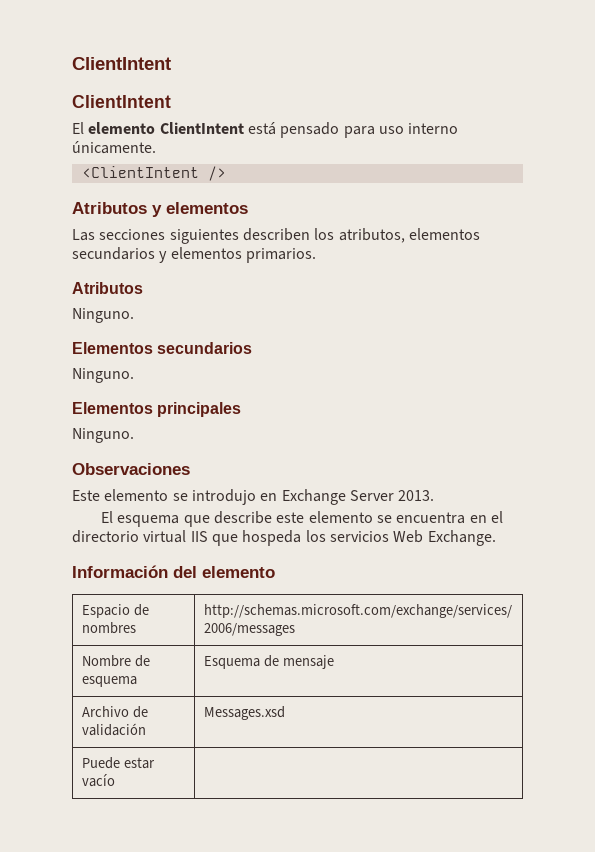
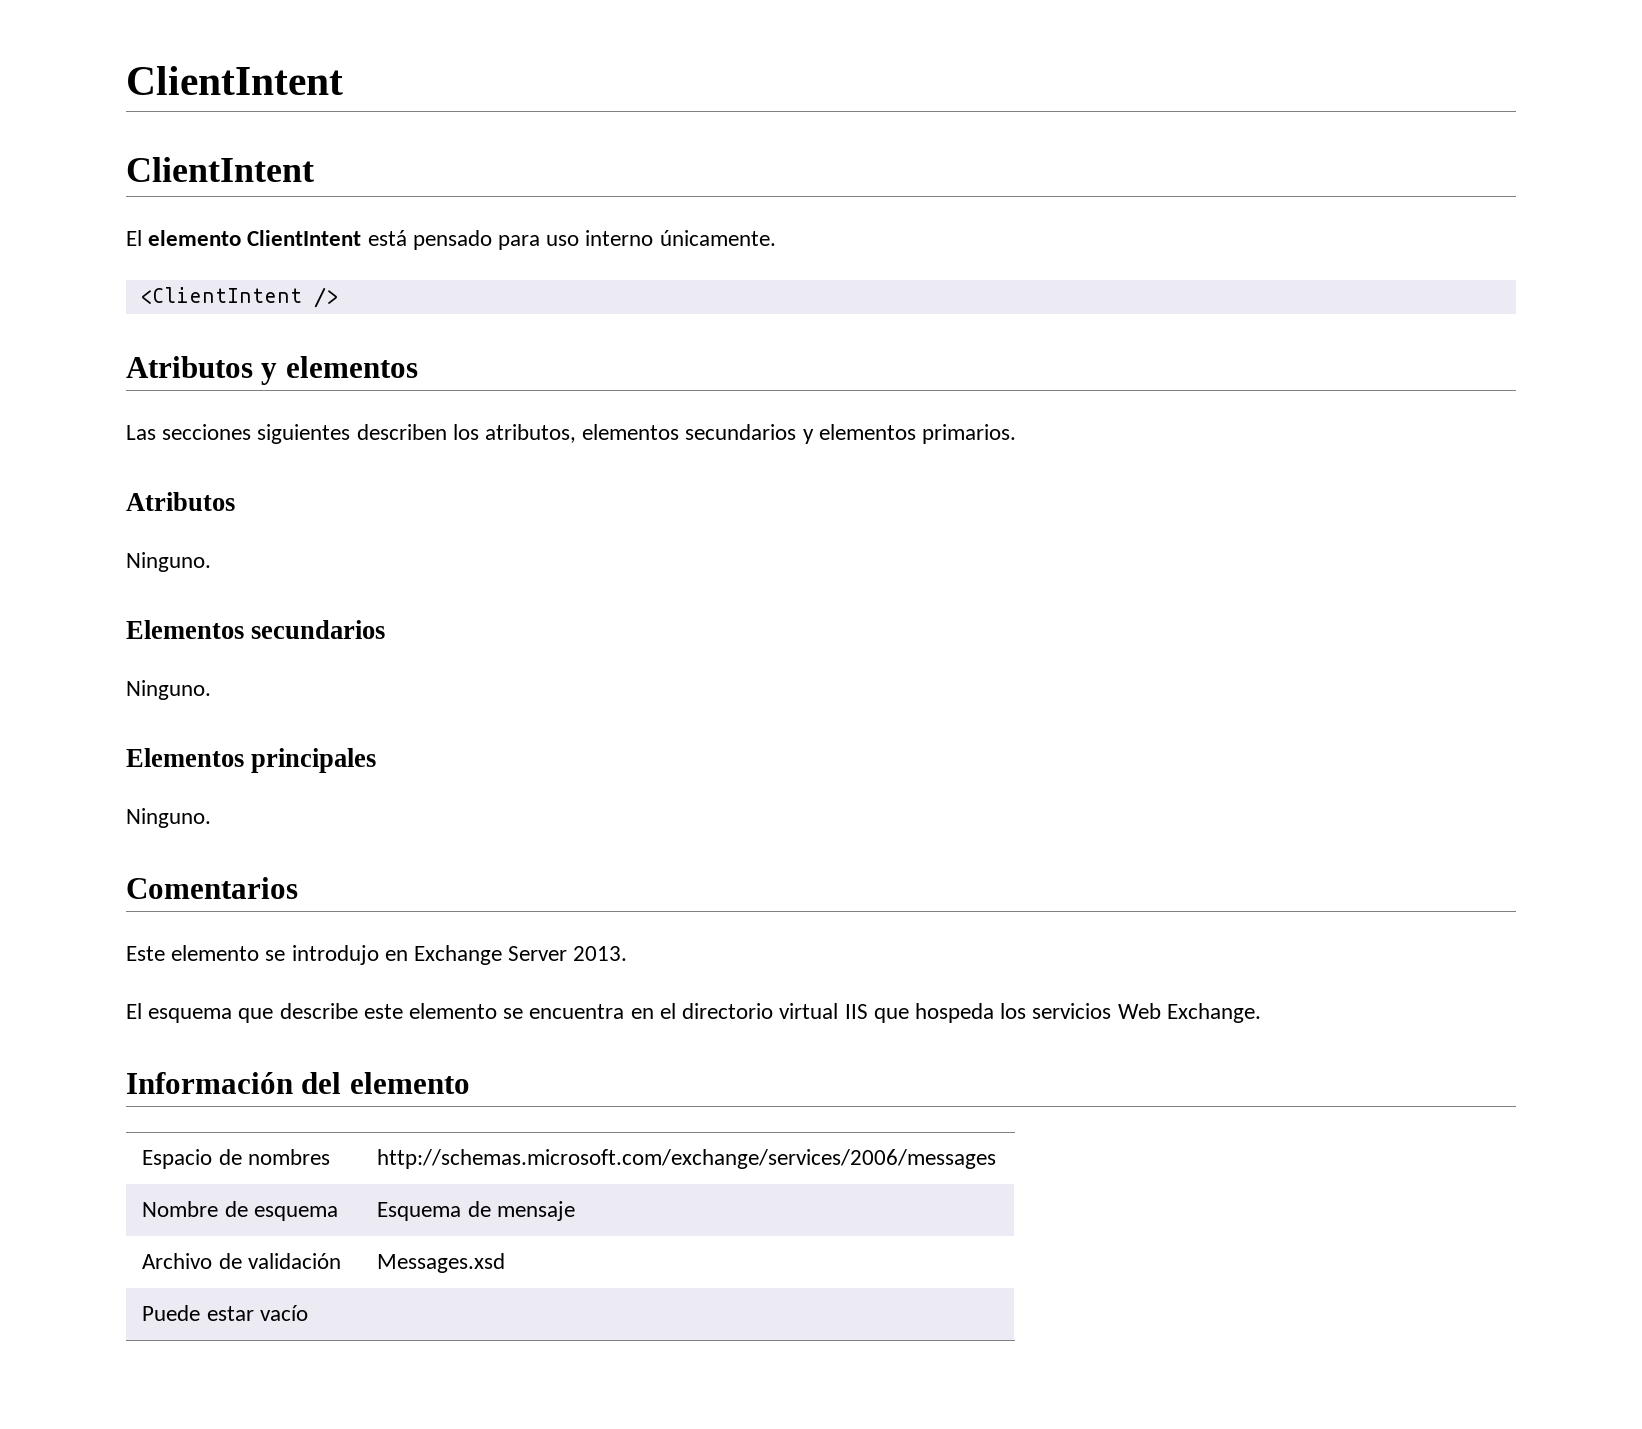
- Observaciones
+ Comentarios

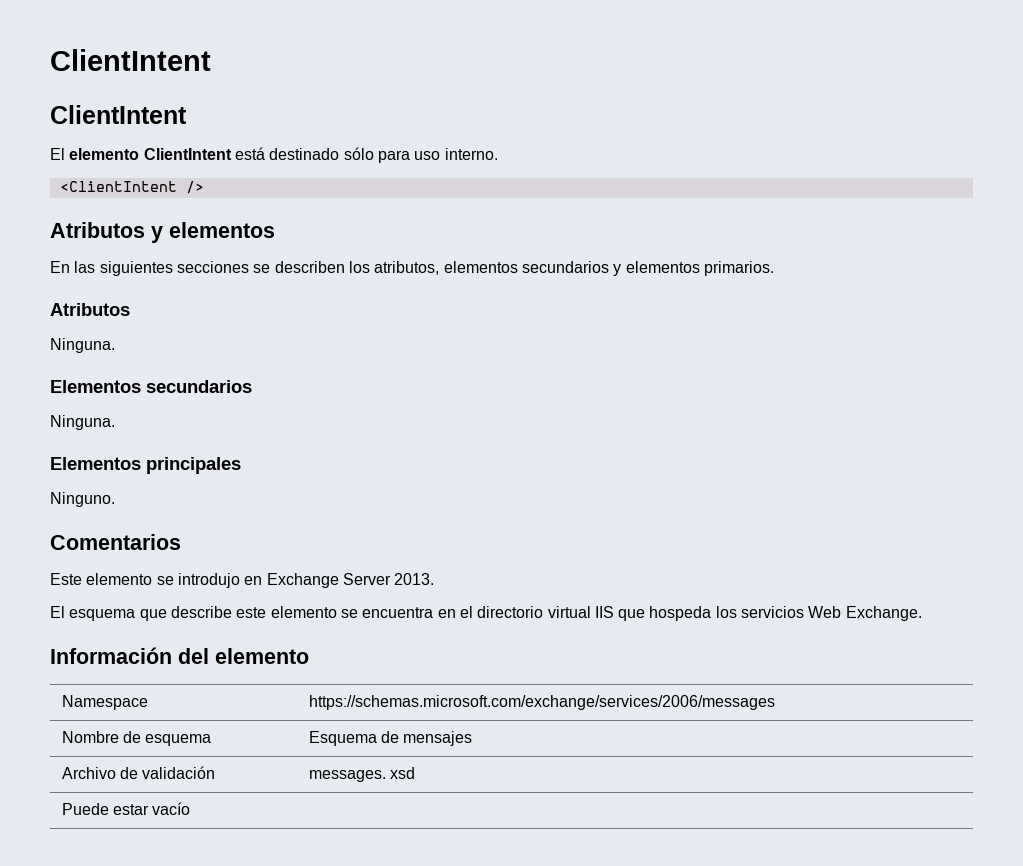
- El elemento ClientIntent está pensado para uso interno únicamente.
+ El elemento ClientIntent está destinado sólo para uso interno.
- Las secciones siguientes describen los atributos, elementos secundarios y elementos primarios.
+ En las siguientes secciones se describen los atributos, elementos secundarios y elementos primarios.
  Atributos
- Ninguno.
+ Ninguna.
  Elementos secundarios
- Ninguno.
+ Ninguna.
- Espacio de nombres | http://schemas.microsoft.com/exchange/services/2006/messages
+ Namespace | https://schemas.microsoft.com/exchange/services/2006/messages
- Nombre de esquema | Esquema de mensaje
+ Nombre de esquema | Esquema de mensajes
- Archivo de validación | Messages.xsd
+ Archivo de validación | messages. xsd

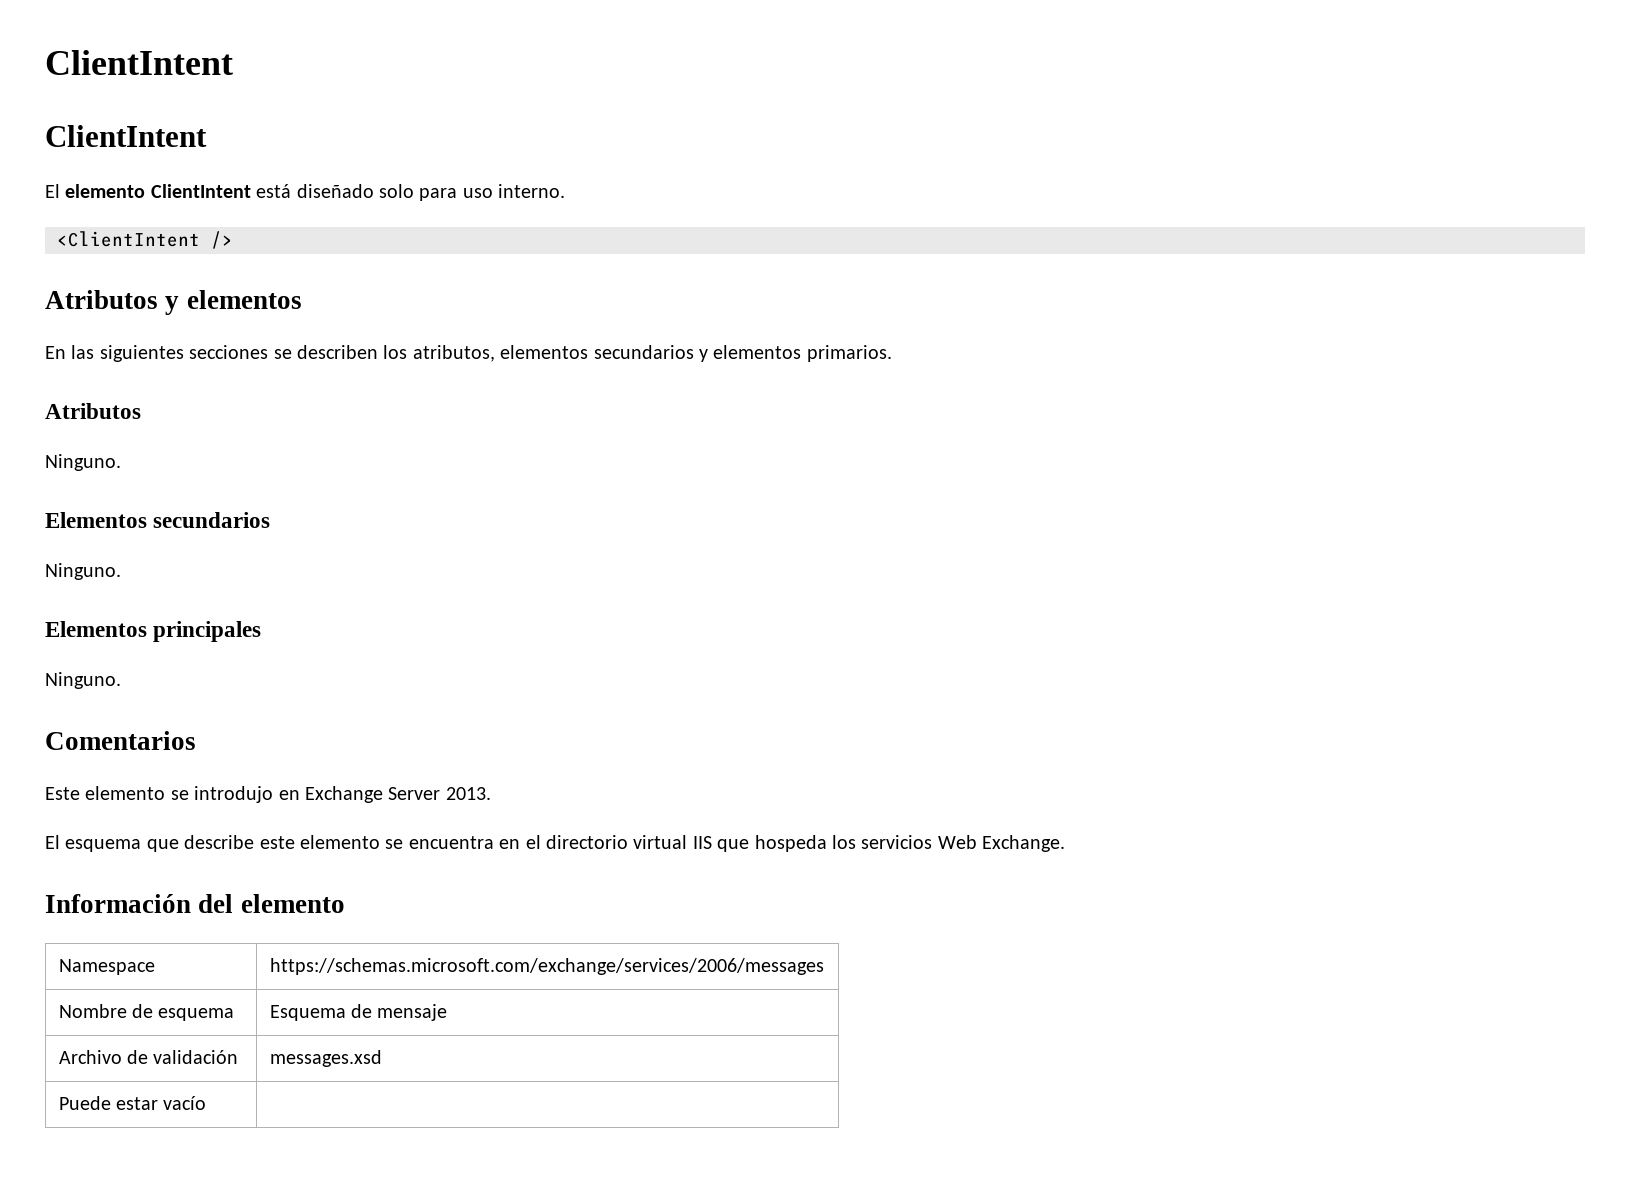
- El elemento ClientIntent está destinado sólo para uso interno.
+ El elemento ClientIntent está diseñado solo para uso interno.
  En las siguientes secciones se describen los atributos, elementos secundarios y elementos primarios.
  Atributos
- Ninguna.
+ Ninguno.
  Elementos secundarios
- Ninguna.
+ Ninguno.
- Nombre de esquema | Esquema de mensajes
+ Nombre de esquema | Esquema de mensaje
- Archivo de validación | messages. xsd
+ Archivo de validación | messages.xsd

